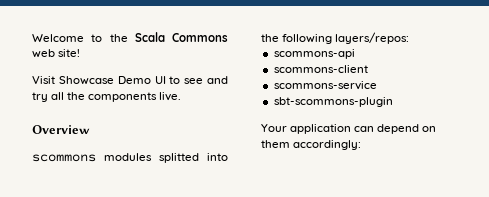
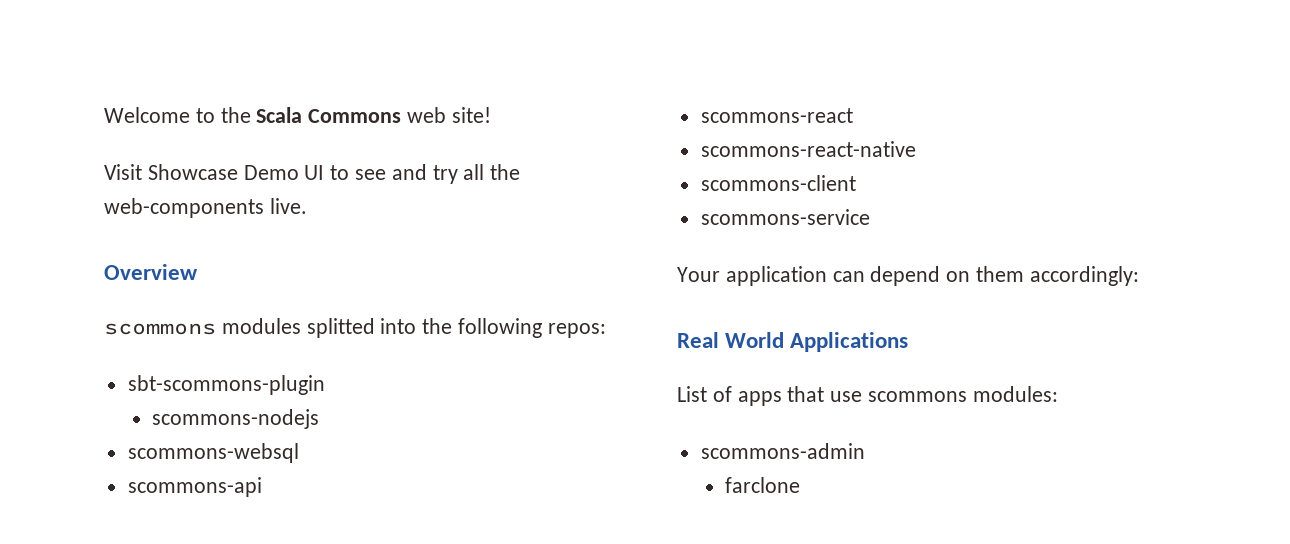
- Visit Showcase Demo UI to see and try all the components live.
+ Visit Showcase Demo UI to see and try all the web-components live.
- scommons modules splitted into the following layers/repos:
+ scommons modules splitted into the following repos:
+ sbt-scommons-plugin
+ scommons-nodejs
+ scommons-websql
+ scommons-react
+ scommons-react-native
- sbt-scommons-plugin
+ Real World Applications
+ List of apps that use scommons modules:
+ scommons-admin
+ farclone

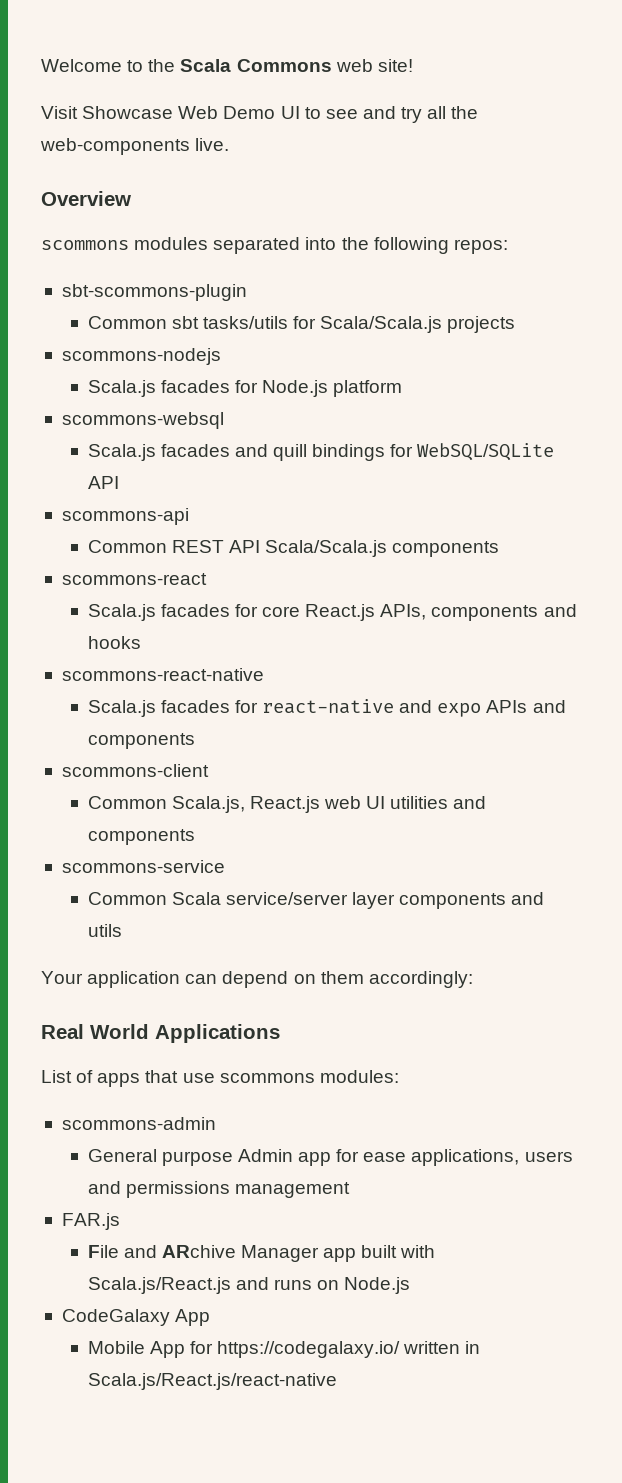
- Visit Showcase Demo UI to see and try all the web-components live.
+ Visit Showcase Web Demo UI to see and try all the web-components live.
- scommons modules splitted into the following repos:
+ scommons modules separated into the following repos:
+ Common sbt tasks/utils for Scala/Scala.js projects
  scommons-nodejs
+ Scala.js facades for Node.js platform
  scommons-websql
+ Scala.js facades and quill bindings for WebSQL/SQLite API
  scommons-api
+ Common REST API Scala/Scala.js components
  scommons-react
+ Scala.js facades for core React.js APIs, components and hooks
  scommons-react-native
+ Scala.js facades for react-native and expo APIs and components
  scommons-client
+ Common Scala.js, React.js web UI utilities and components
  scommons-service
+ Common Scala service/server layer components and utils
- farclone
+ General purpose Admin app for ease applications, users and permissions management
+ FAR.js
+ File and ARchive Manager app built with Scala.js/React.js and runs on Node.js
+ CodeGalaxy App
+ Mobile App for https://codegalaxy.io/ written in Scala.js/React.js/react-native

